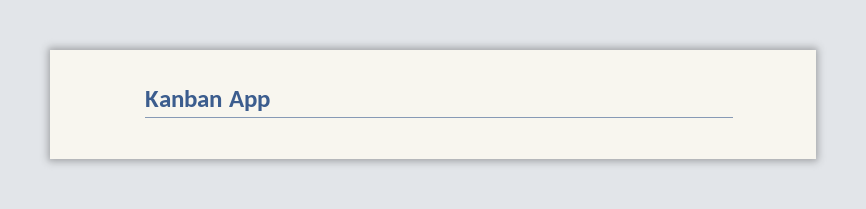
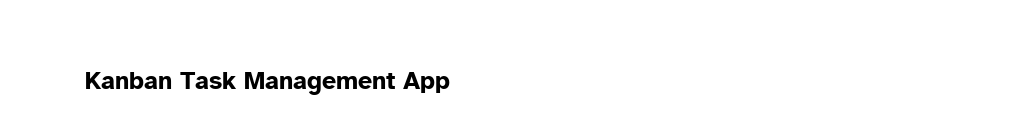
- Kanban App
+ Kanban Task Management App

